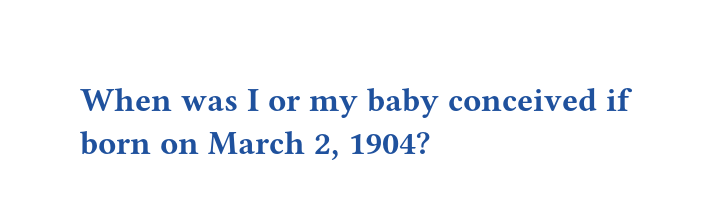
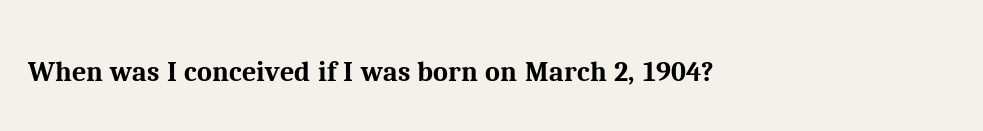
- When was I or my baby conceived if born on March 2, 1904?
+ When was I conceived if I was born on March 2, 1904?

